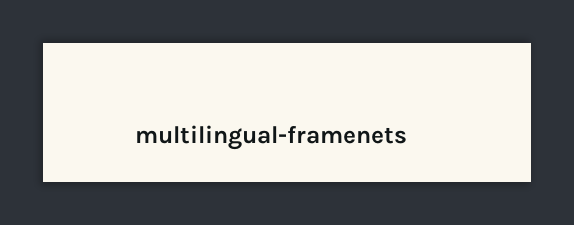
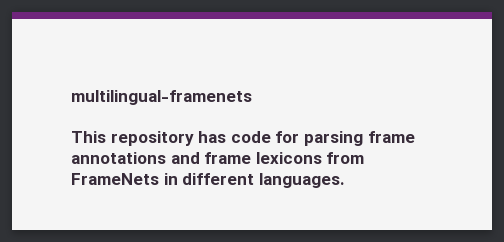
+ This repository has code for parsing frame annotations and frame lexicons from FrameNets in different languages.

